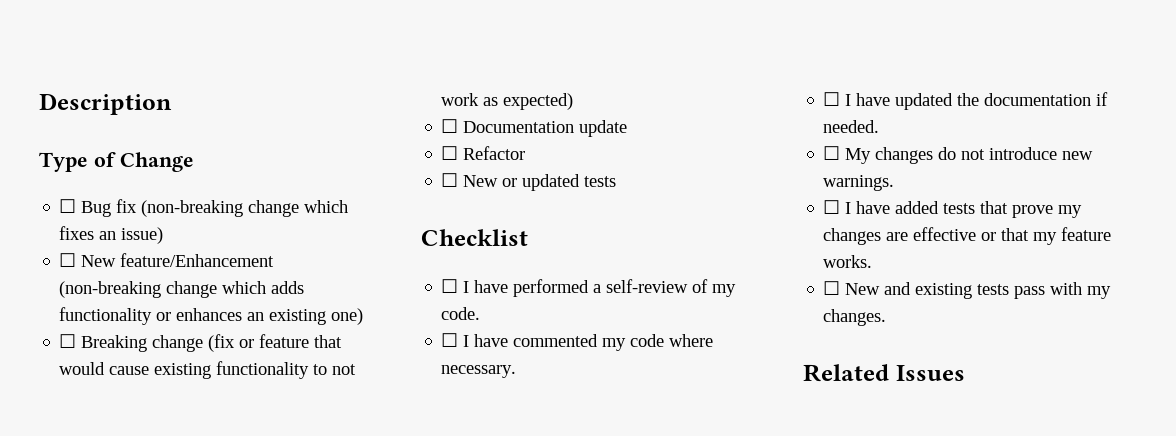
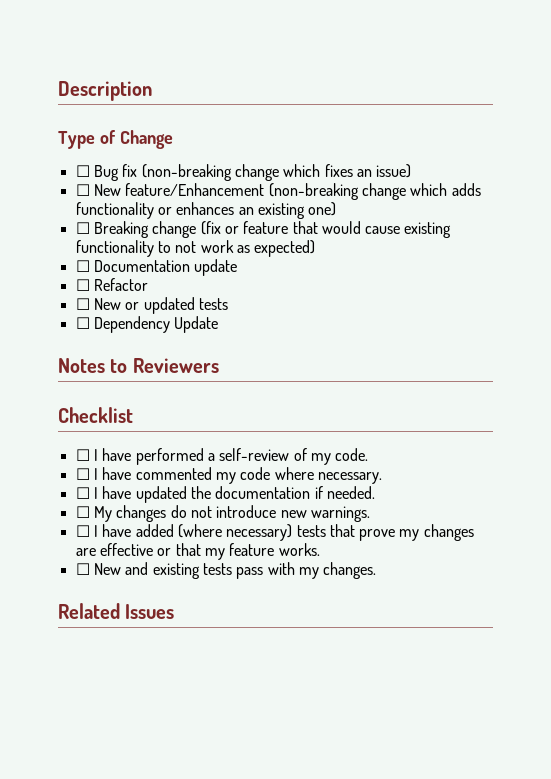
+ ☐ Dependency Update
+ Notes to Reviewers
- ☐ I have added tests that prove my changes are effective or that my feature works.
+ ☐ I have added (where necessary) tests that prove my changes are effective or that my feature works.

